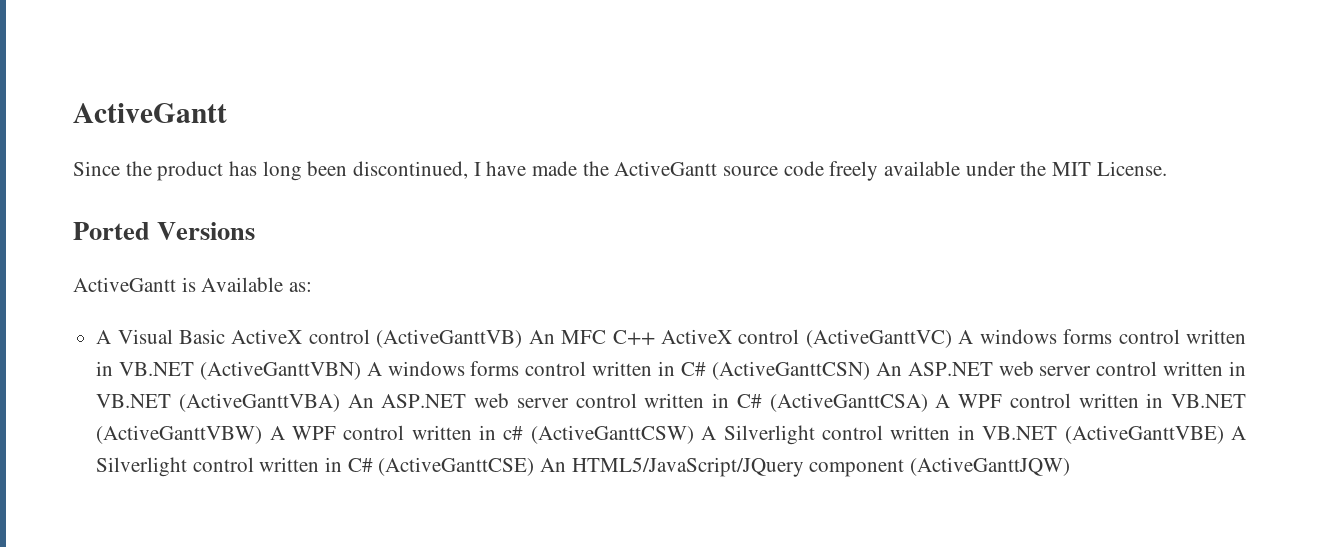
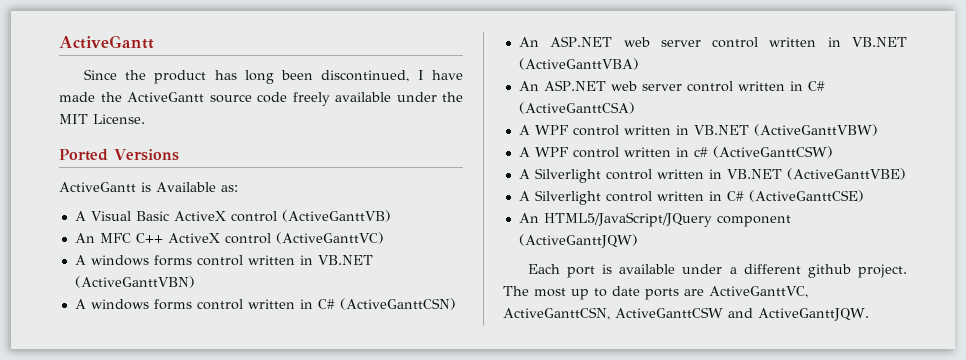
- A Visual Basic ActiveX control (ActiveGanttVB) An MFC C++ ActiveX control (ActiveGanttVC) A windows forms control written in VB.NET (ActiveGanttVBN) A windows forms control written in C# (ActiveGanttCSN) An ASP.NET web server control written in VB.NET (ActiveGanttVBA) An ASP.NET web server control written in C# (ActiveGanttCSA) A WPF control written in VB.NET (ActiveGanttVBW) A WPF control written in c# (ActiveGanttCSW) A Silverlight control written in VB.NET (ActiveGanttVBE) A Silverlight control written in C# (ActiveGanttCSE) An HTML5/JavaScript/JQuery component (ActiveGanttJQW)
+ A Visual Basic ActiveX control (ActiveGanttVB)
+ An MFC C++ ActiveX control (ActiveGanttVC)
+ A windows forms control written in VB.NET (ActiveGanttVBN)
+ A windows forms control written in C# (ActiveGanttCSN)
+ An ASP.NET web server control written in VB.NET (ActiveGanttVBA)
+ An ASP.NET web server control written in C# (ActiveGanttCSA)
+ A WPF control written in VB.NET (ActiveGanttVBW)
+ A WPF control written in c# (ActiveGanttCSW)
+ A Silverlight control written in VB.NET (ActiveGanttVBE)
+ A Silverlight control written in C# (ActiveGanttCSE)
+ An HTML5/JavaScript/JQuery component (ActiveGanttJQW)
+ Each port is available under a different github project. The most up to date ports are ActiveGanttVC, ActiveGanttCSN, ActiveGanttCSW and ActiveGanttJQW.

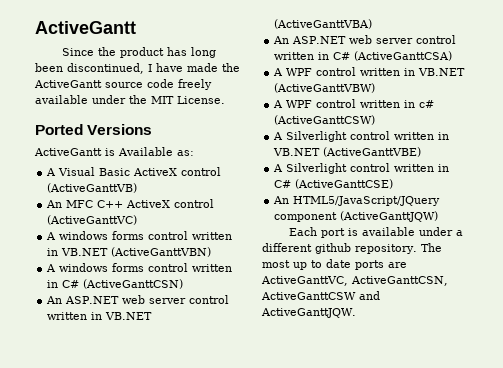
- Each port is available under a different github project.
+ Each port is available under a different github repository.

